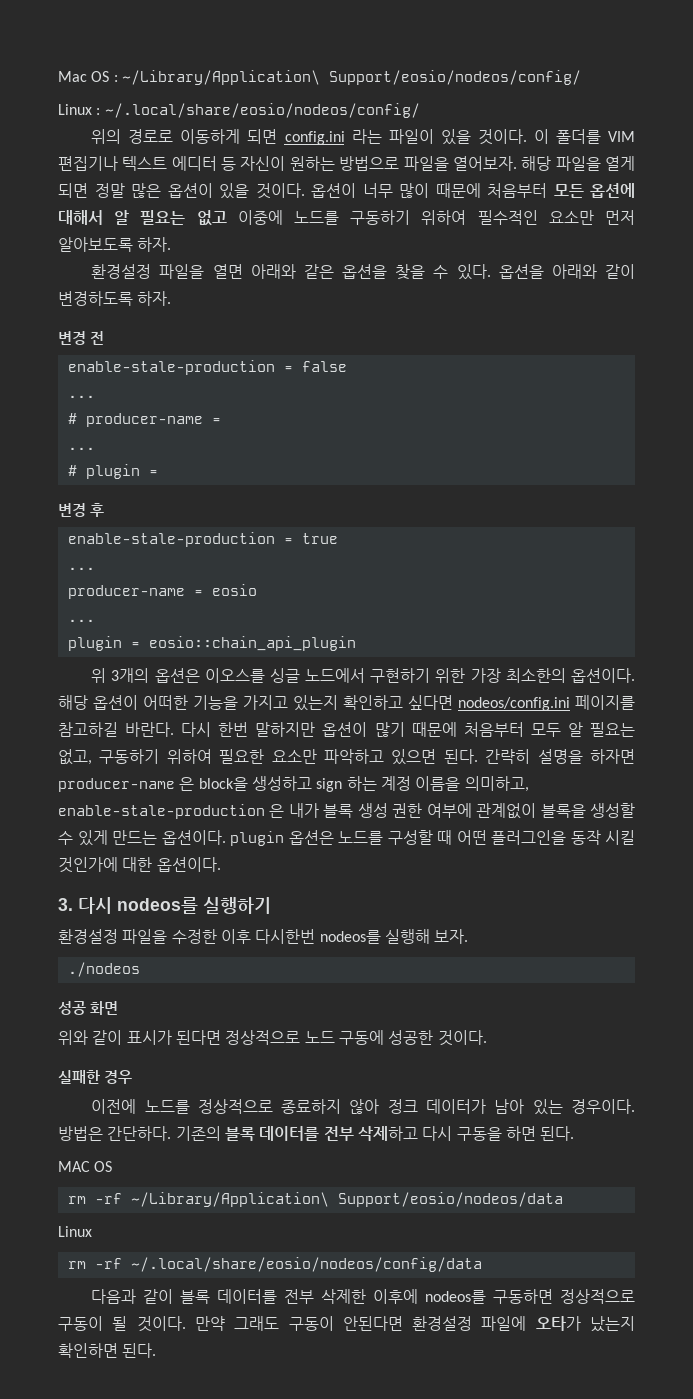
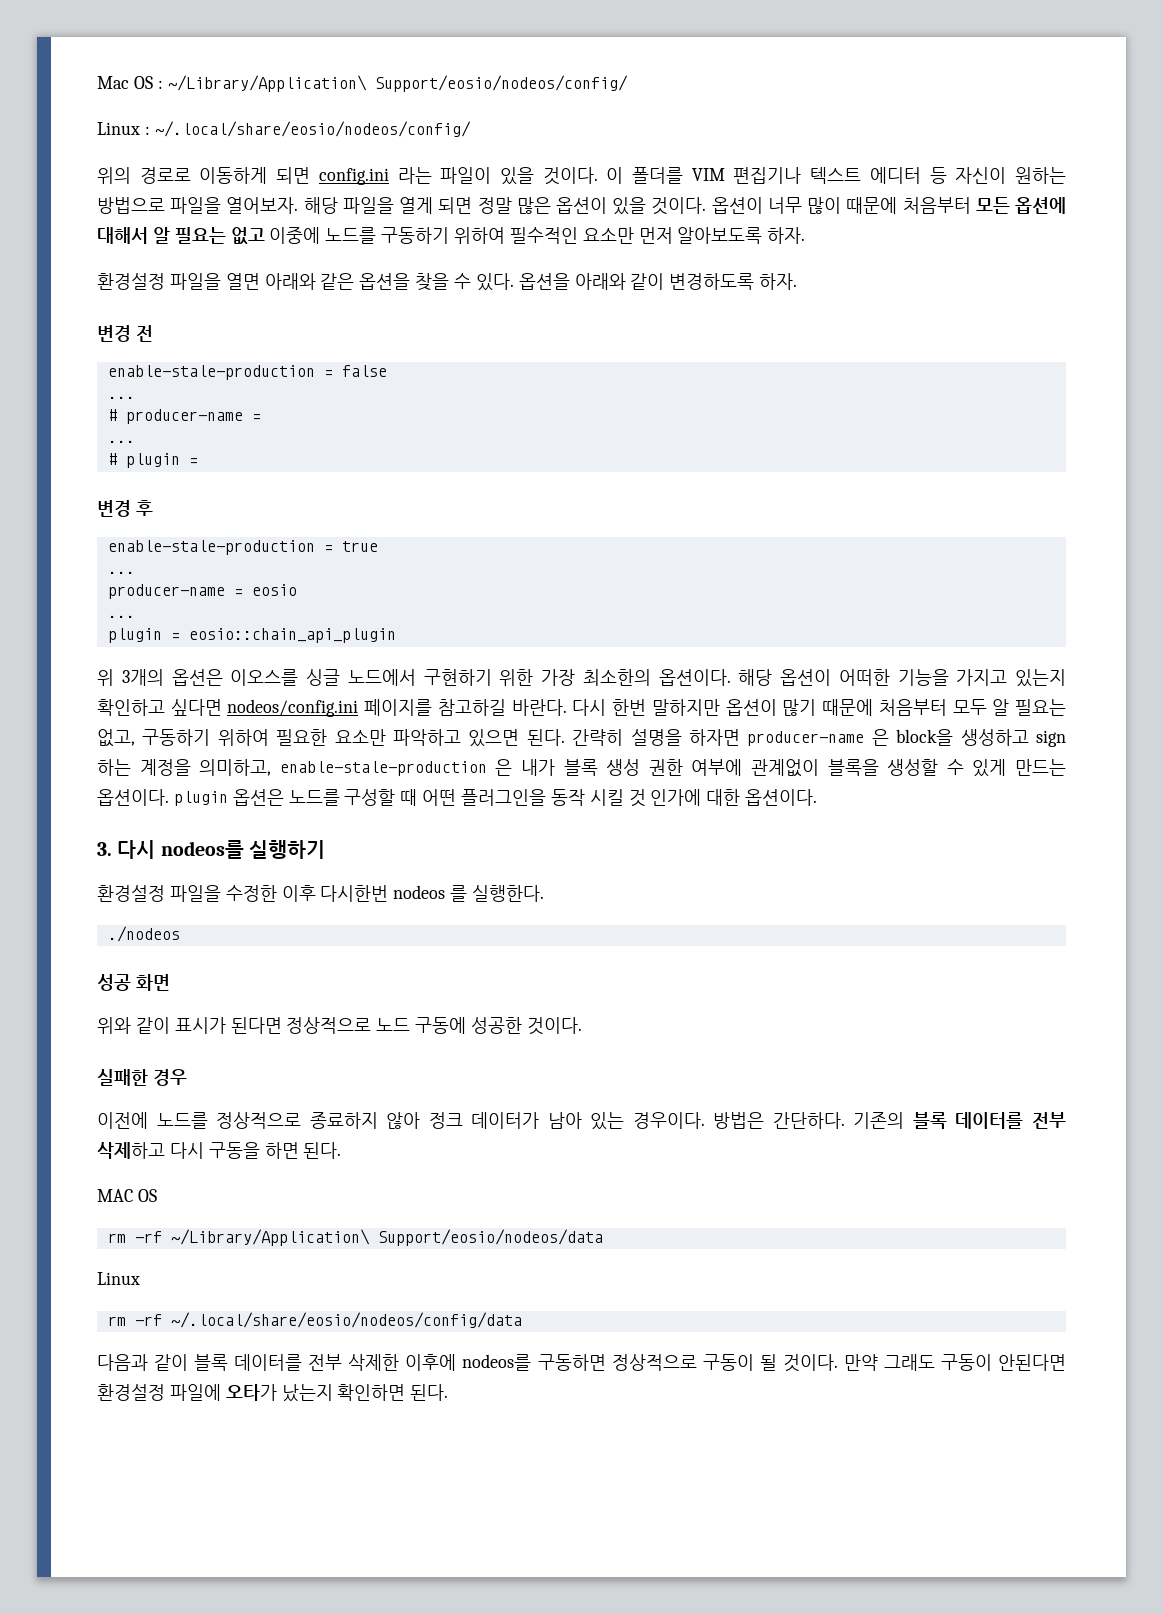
- 간략히 설명을 하자면 producer-name 은 block을 생성하고 sign 하는 계정 이름을 의미하고, enable-stale-production 은 내가 블록 생성 권한 여부에 관계없이 블록을 생성할 수 있게 만드는 옵션이다. plugin 옵션은 노드를 구성할 때 어떤 플러그인을 동작 시킬 것인가에 대한 옵션이다.
+ 간략히 설명을 하자면 producer-name 은 block을 생성하고 sign 하는 계정을 의미하고, enable-stale-production 은 내가 블록 생성 권한 여부에 관계없이 블록을 생성할 수 있게 만드는 옵션이다. plugin 옵션은 노드를 구성할 때 어떤 플러그인을 동작 시킬 것 인가에 대한 옵션이다.
- 환경설정 파일을 수정한 이후 다시한번 nodeos를 실행해 보자.
+ 환경설정 파일을 수정한 이후 다시한번 nodeos 를 실행한다.

